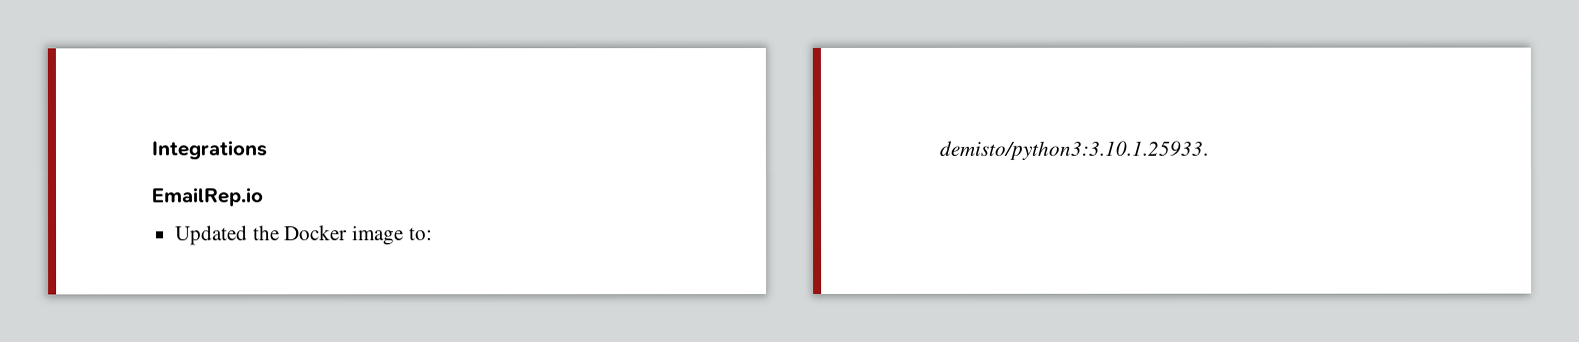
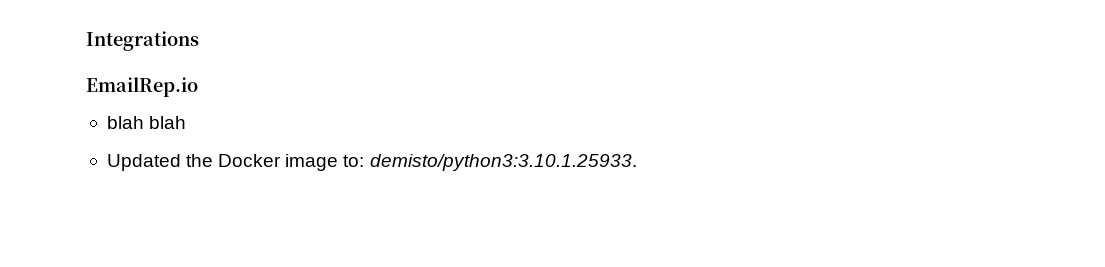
+ blah blah

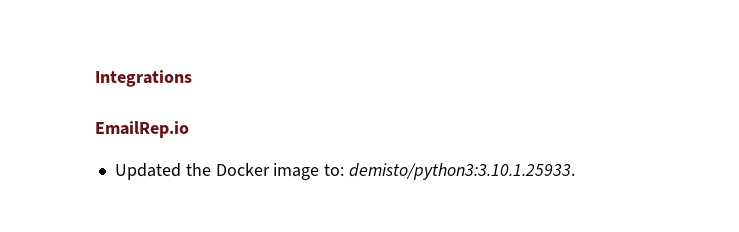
- blah blah

